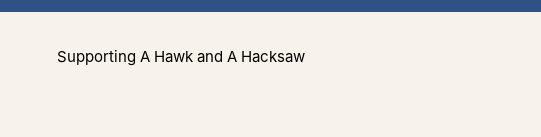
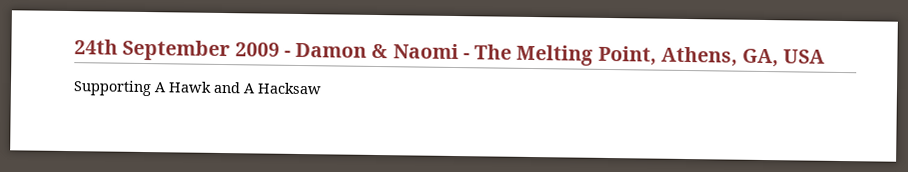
+ 24th September 2009 - Damon & Naomi - The Melting Point, Athens, GA, USA

